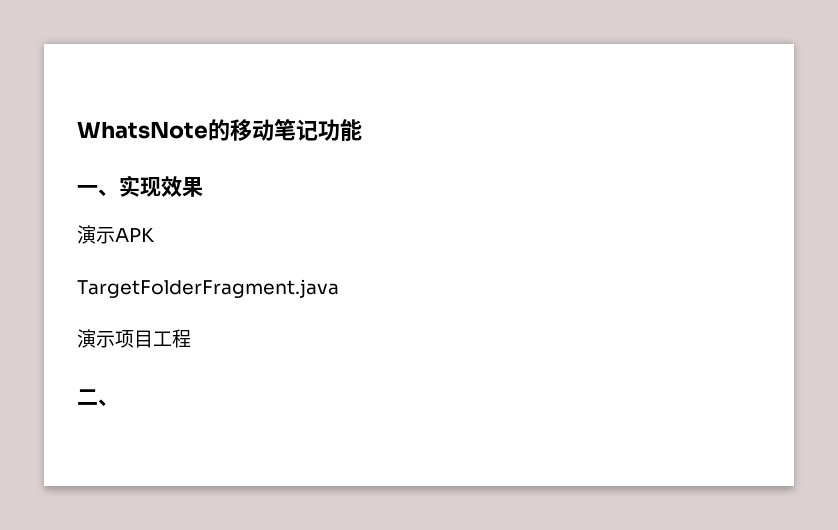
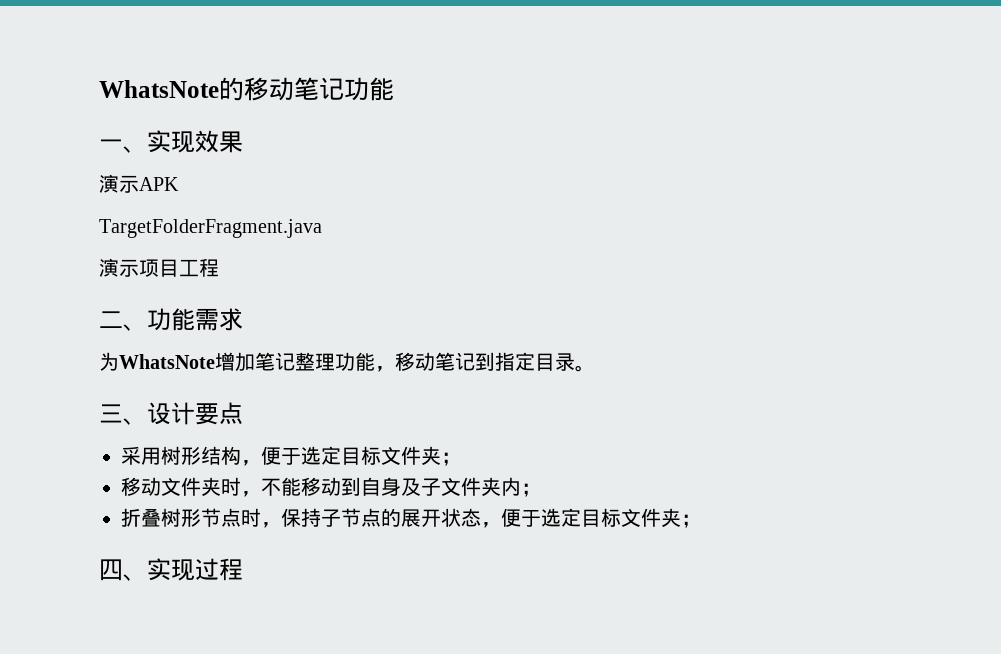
- 二、
+ 二、功能需求
+ 为WhatsNote增加笔记整理功能，移动笔记到指定目录。
+ 三、设计要点
+ 采用树形结构，便于选定目标文件夹；
+ 移动文件夹时，不能移动到自身及子文件夹内；
+ 折叠树形节点时，保持子节点的展开状态，便于选定目标文件夹；
+ 四、实现过程

